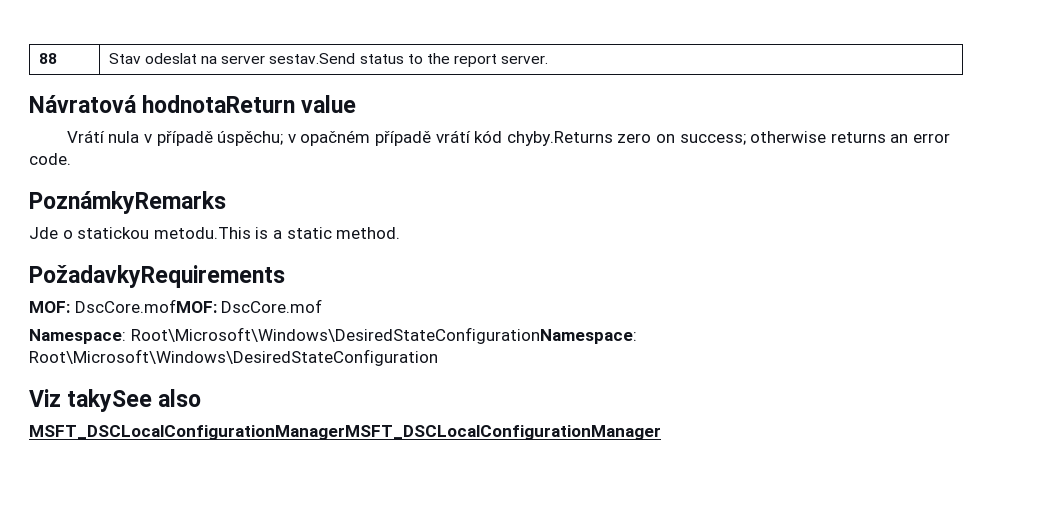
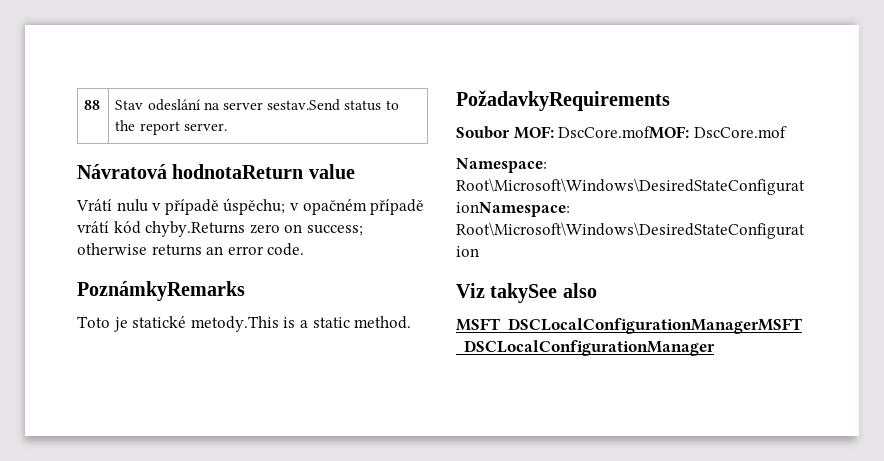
- 88 | Stav odeslat na server sestav.Send status to the report server.
+ 88 | Stav odeslání na server sestav.Send status to the report server.
- Vrátí nula v případě úspěchu; v opačném případě vrátí kód chyby.Returns zero on success; otherwise returns an error code.
+ Vrátí nulu v případě úspěchu; v opačném případě vrátí kód chyby.Returns zero on success; otherwise returns an error code.
- Jde o statickou metodu.This is a static method.
+ Toto je statické metody.This is a static method.
- MOF: DscCore.mofMOF: DscCore.mof
+ Soubor MOF: DscCore.mofMOF: DscCore.mof

